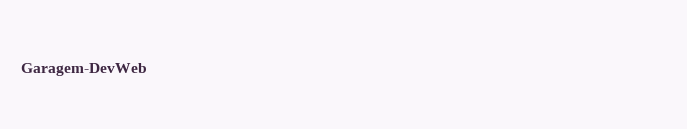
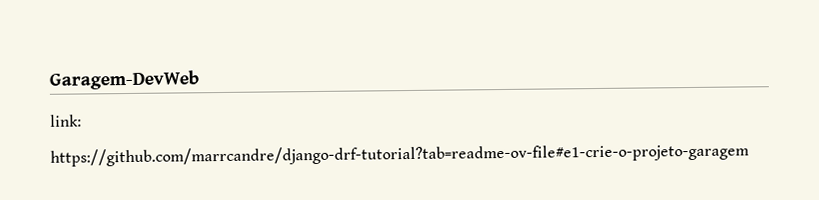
+ link:
+ https://github.com/marrcandre/django-drf-tutorial?tab=readme-ov-file#e1-crie-o-projeto-garagem

